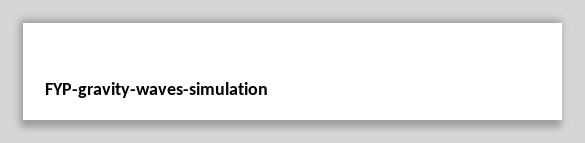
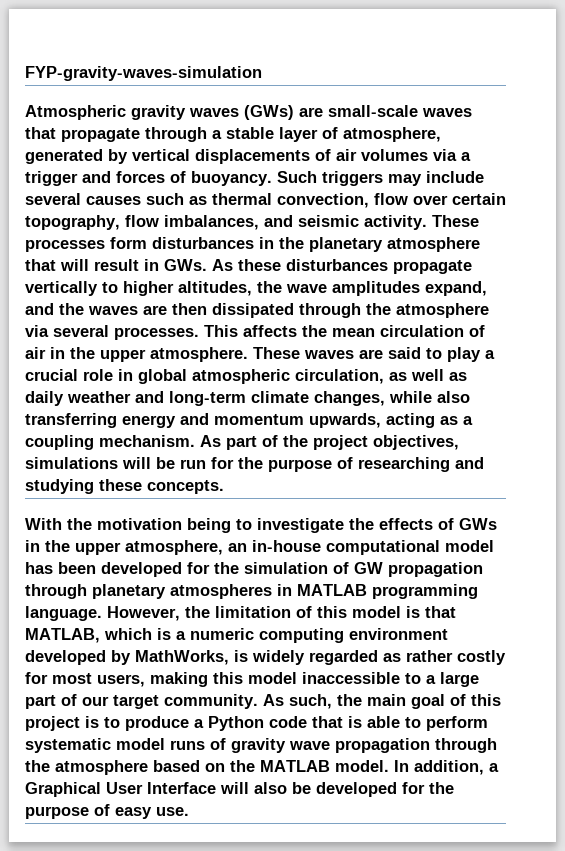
+ Atmospheric gravity waves (GWs) are small-scale waves that propagate through a stable layer of atmosphere, generated by vertical displacements of air volumes via a trigger and forces of buoyancy. Such triggers may include several causes such as thermal convection, flow over certain topography, flow imbalances, and seismic activity. These processes form disturbances in the planetary atmosphere that will result in GWs. As these disturbances propagate vertically to higher altitudes, the wave amplitudes expand, and the waves are then dissipated through the atmosphere via several processes. This affects the mean circulation of air in the upper atmosphere. These waves are said to play a crucial role in global atmospheric circulation, as well as daily weather and long-term climate changes, while also transferring energy and momentum upwards, acting as a coupling mechanism. As part of the project objectives, simulations will be run for the purpose of researching and studying these concepts.
+ With the motivation being to investigate the effects of GWs in the upper atmosphere, an in-house computational model has been developed for the simulation of GW propagation through planetary atmospheres in MATLAB programming language. However, the limitation of this model is that MATLAB, which is a numeric computing environment developed by MathWorks, is widely regarded as rather costly for most users, making this model inaccessible to a large part of our target community. As such, the main goal of this project is to produce a Python code that is able to perform systematic model runs of gravity wave propagation through the atmosphere based on the MATLAB model. In addition, a Graphical User Interface will also be developed for the purpose of easy use.

